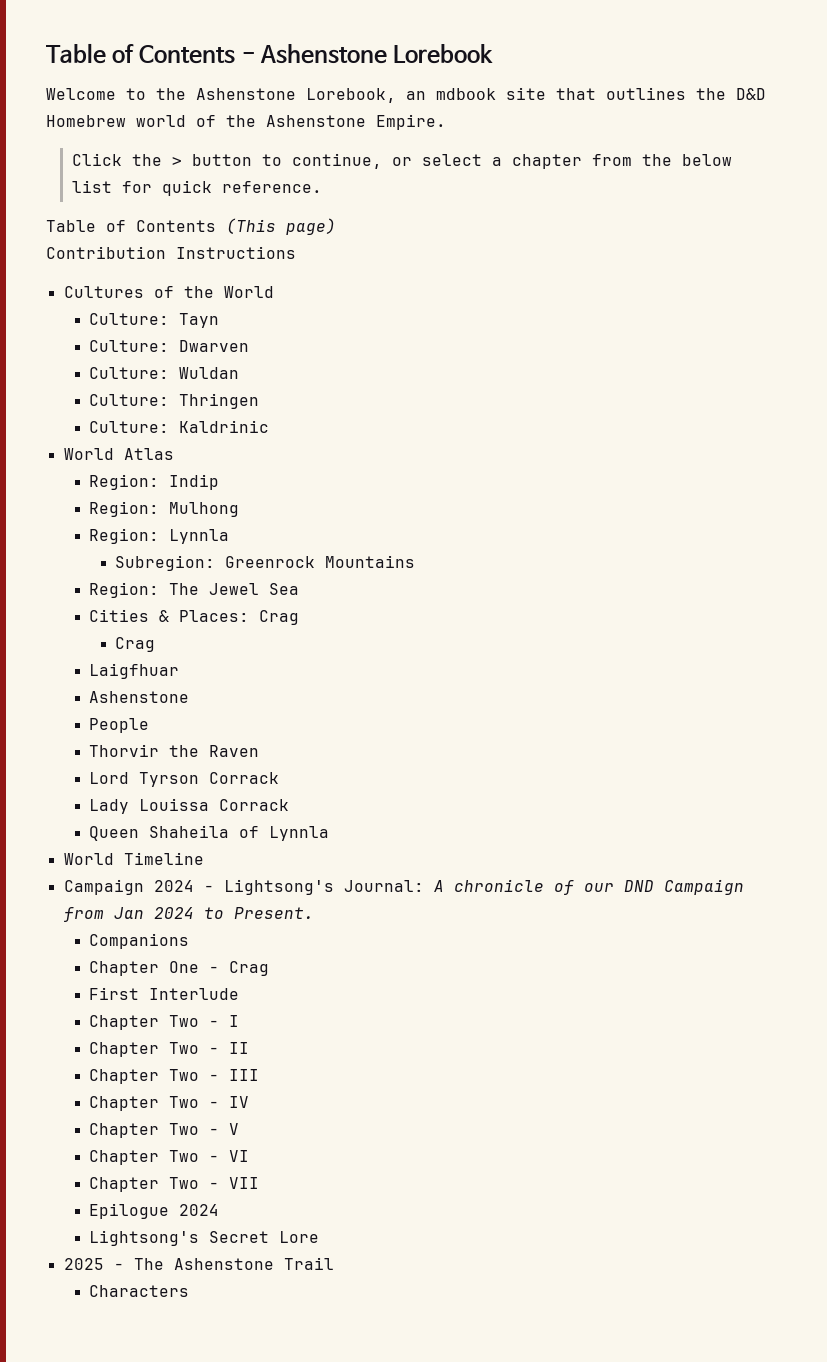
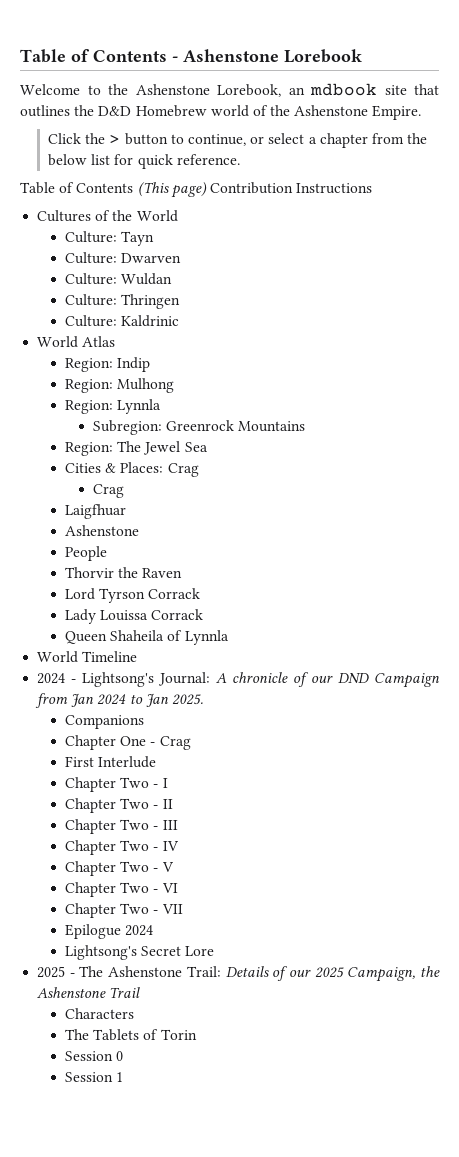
- Table of Contents (This page)
- Contribution Instructions
+ Table of Contents (This page) Contribution Instructions
- Campaign 2024 - Lightsong's Journal: A chronicle of our DND Campaign from Jan 2024 to Present.
+ 2024 - Lightsong's Journal: A chronicle of our DND Campaign from Jan 2024 to Jan 2025.
- 2025 - The Ashenstone Trail
+ 2025 - The Ashenstone Trail: Details of our 2025 Campaign, the Ashenstone Trail
  Characters
+ The Tablets of Torin
+ Session 0
+ Session 1

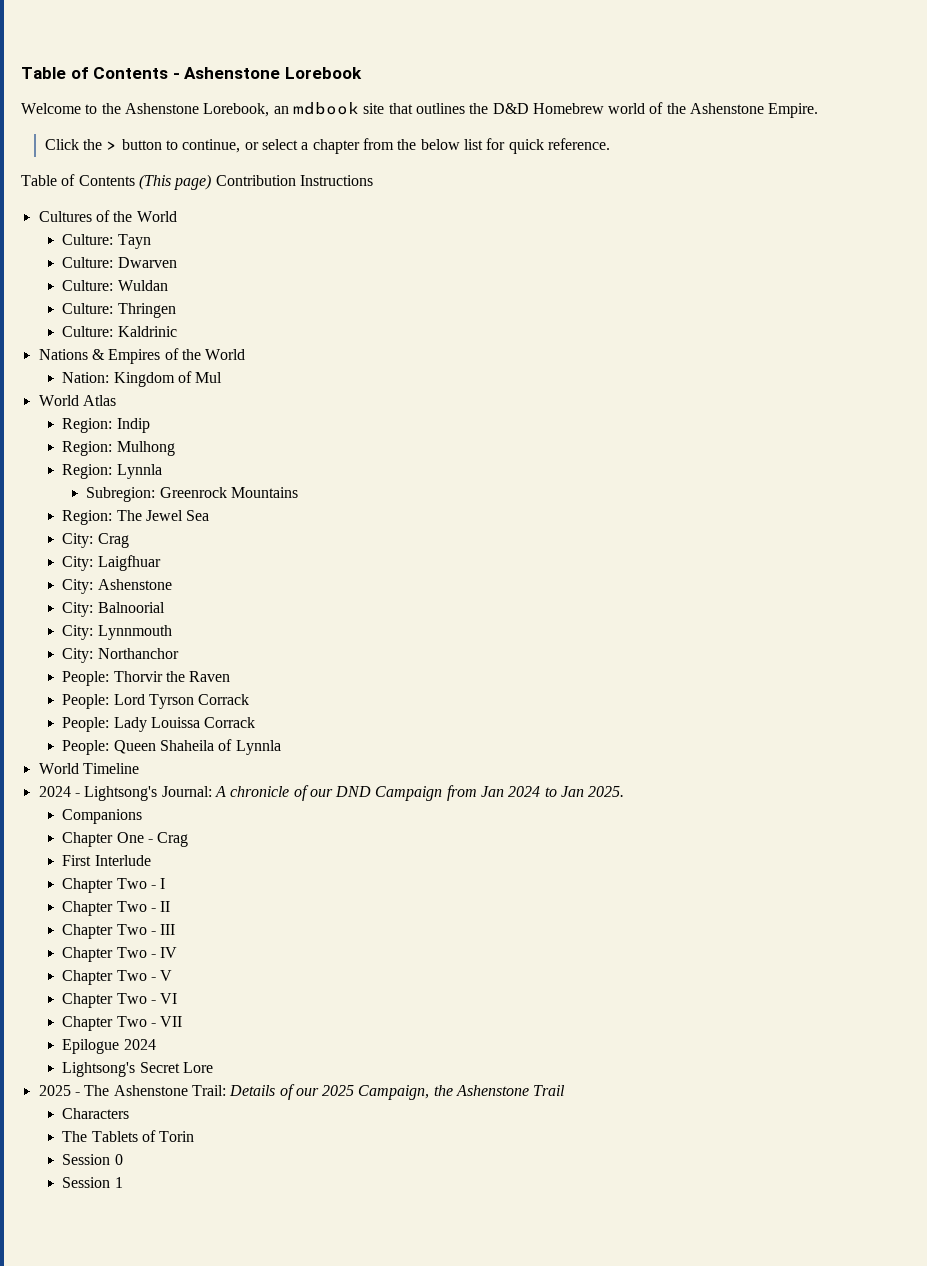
+ Nations & Empires of the World
+ Nation: Kingdom of Mul
- Cities & Places: Crag
- Crag
- Laigfhuar
- Ashenstone
+ City: Crag
+ City: Laigfhuar
+ City: Ashenstone
- People
- Thorvir the Raven
+ City: Balnoorial
+ City: Lynnmouth
+ City: Northanchor
+ People: Thorvir the Raven
- Lord Tyrson Corrack
+ People: Lord Tyrson Corrack
- Lady Louissa Corrack
+ People: Lady Louissa Corrack
- Queen Shaheila of Lynnla
+ People: Queen Shaheila of Lynnla

